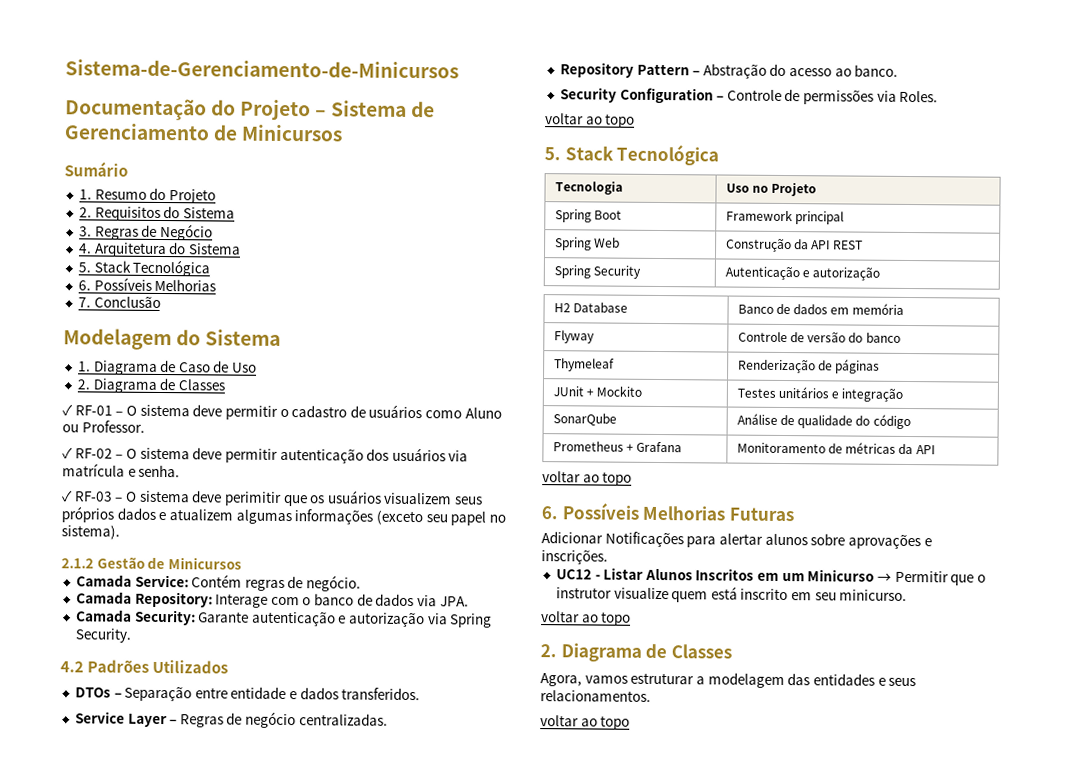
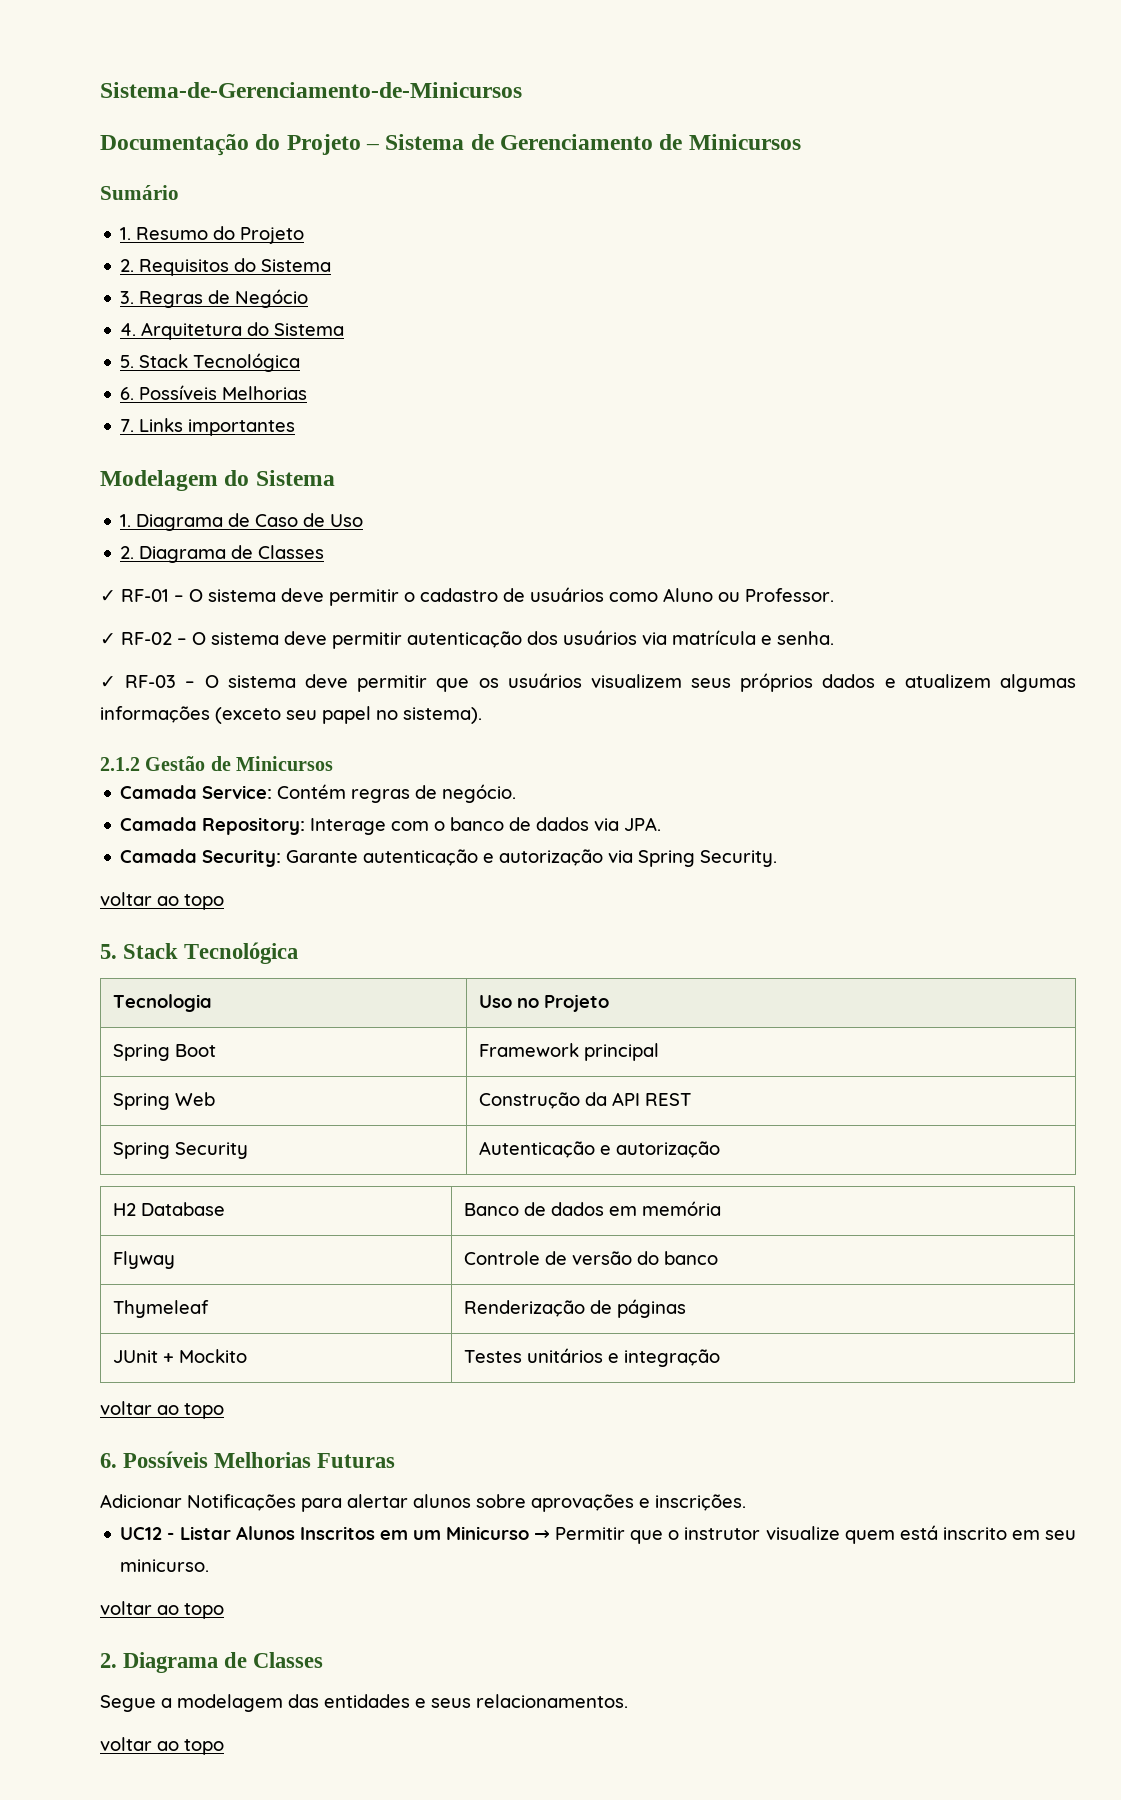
- 7. Conclusão
+ 7. Links importantes
- ✓ RF-03 – O sistema deve perimitir que os usuários visualizem seus próprios dados e atualizem algumas informações (exceto seu papel no sistema).
+ ✓ RF-03 – O sistema deve permitir que os usuários visualizem seus próprios dados e atualizem algumas informações (exceto seu papel no sistema).
- 4.2 Padrões Utilizados
- DTOs – Separação entre entidade e dados transferidos.
- Service Layer – Regras de negócio centralizadas.
- Repository Pattern – Abstração do acesso ao banco.
- Security Configuration – Controle de permissões via Roles.
- SonarQube | Análise de qualidade do código
- Prometheus + Grafana | Monitoramento de métricas da API
- Agora, vamos estruturar a modelagem das entidades e seus relacionamentos.
+ Segue a modelagem das entidades e seus relacionamentos.

